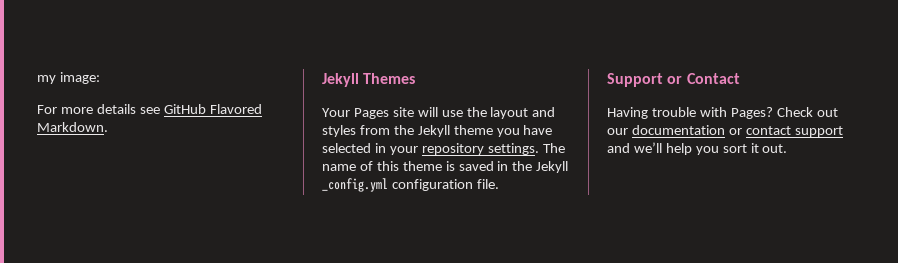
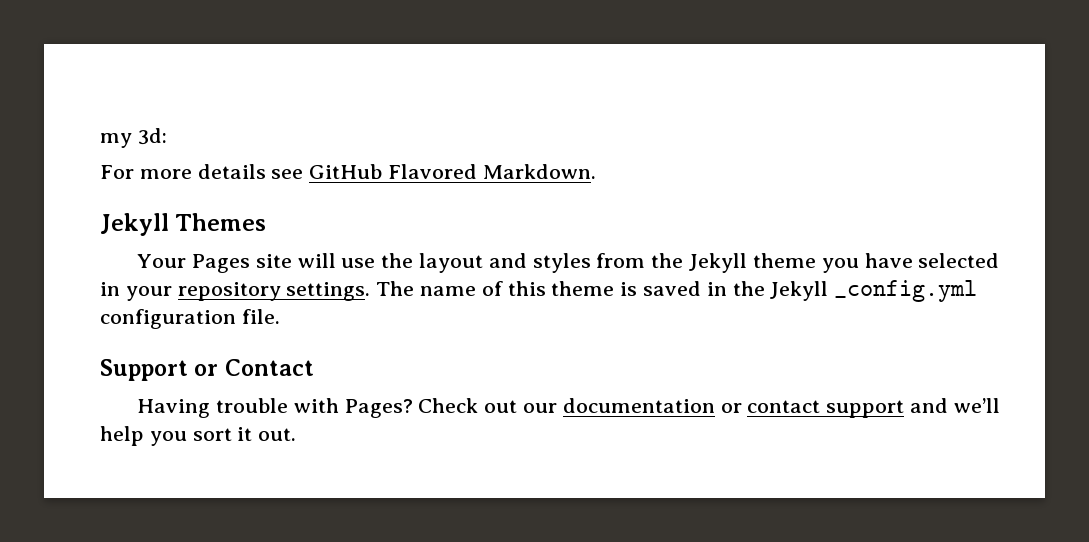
- my image:
+ my 3d:

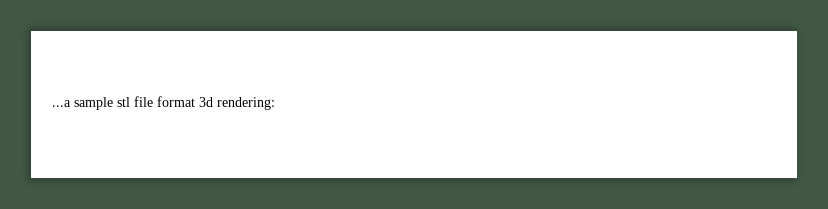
- my 3d:
- For more details see GitHub Flavored Markdown.
- Jekyll Themes
- Your Pages site will use the layout and styles from the Jekyll theme you have selected in your repository settings. The name of this theme is saved in the Jekyll _config.yml configuration file.
- Support or Contact
- Having trouble with Pages? Check out our documentation or contact support and we’ll help you sort it out.
+ ...a sample stl file format 3d rendering:

